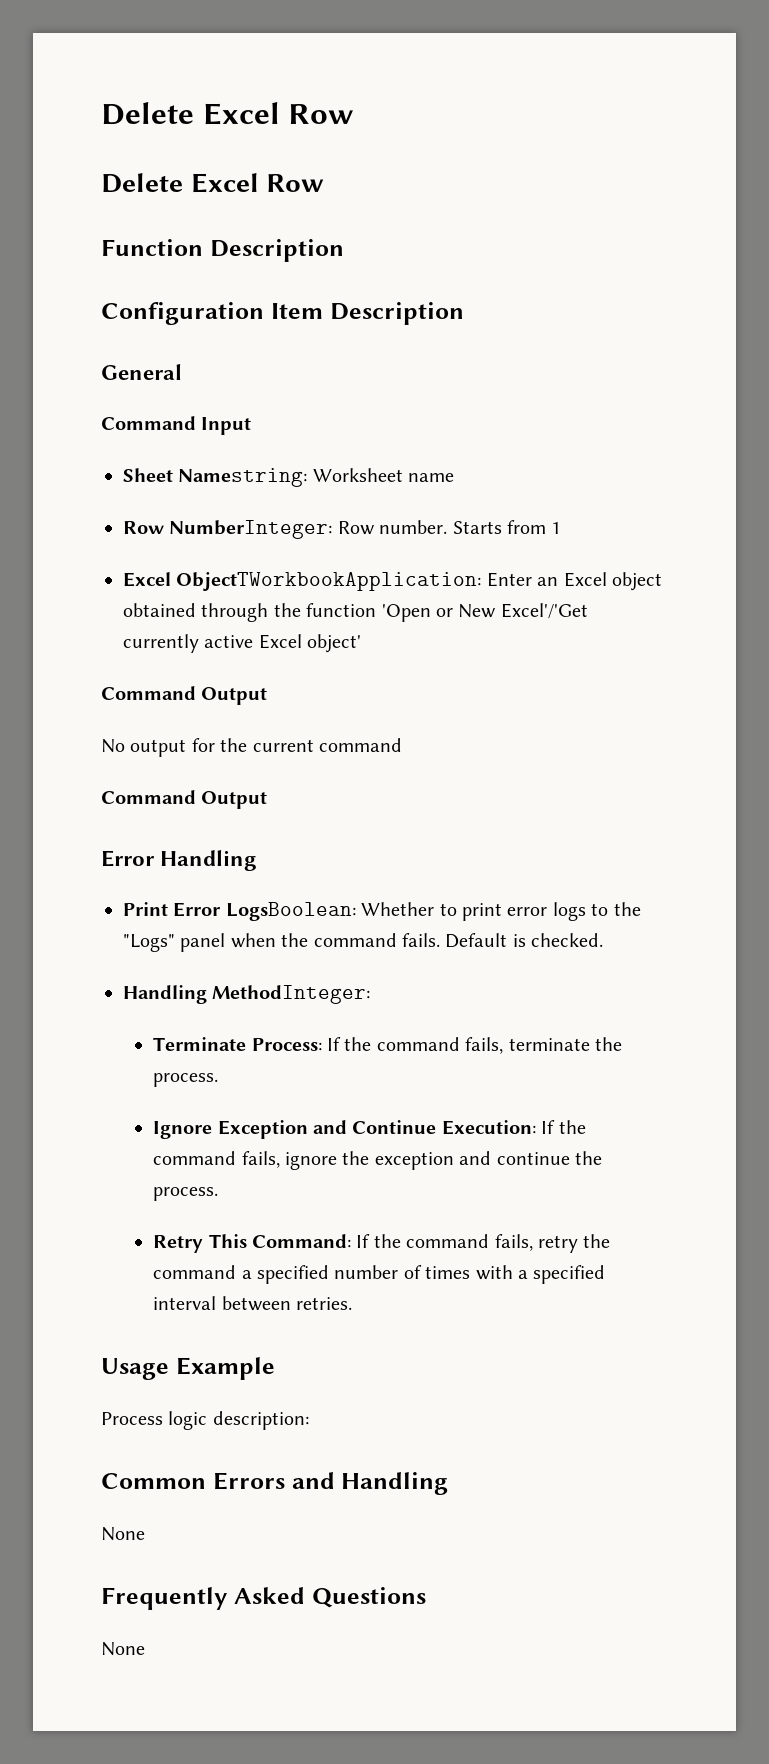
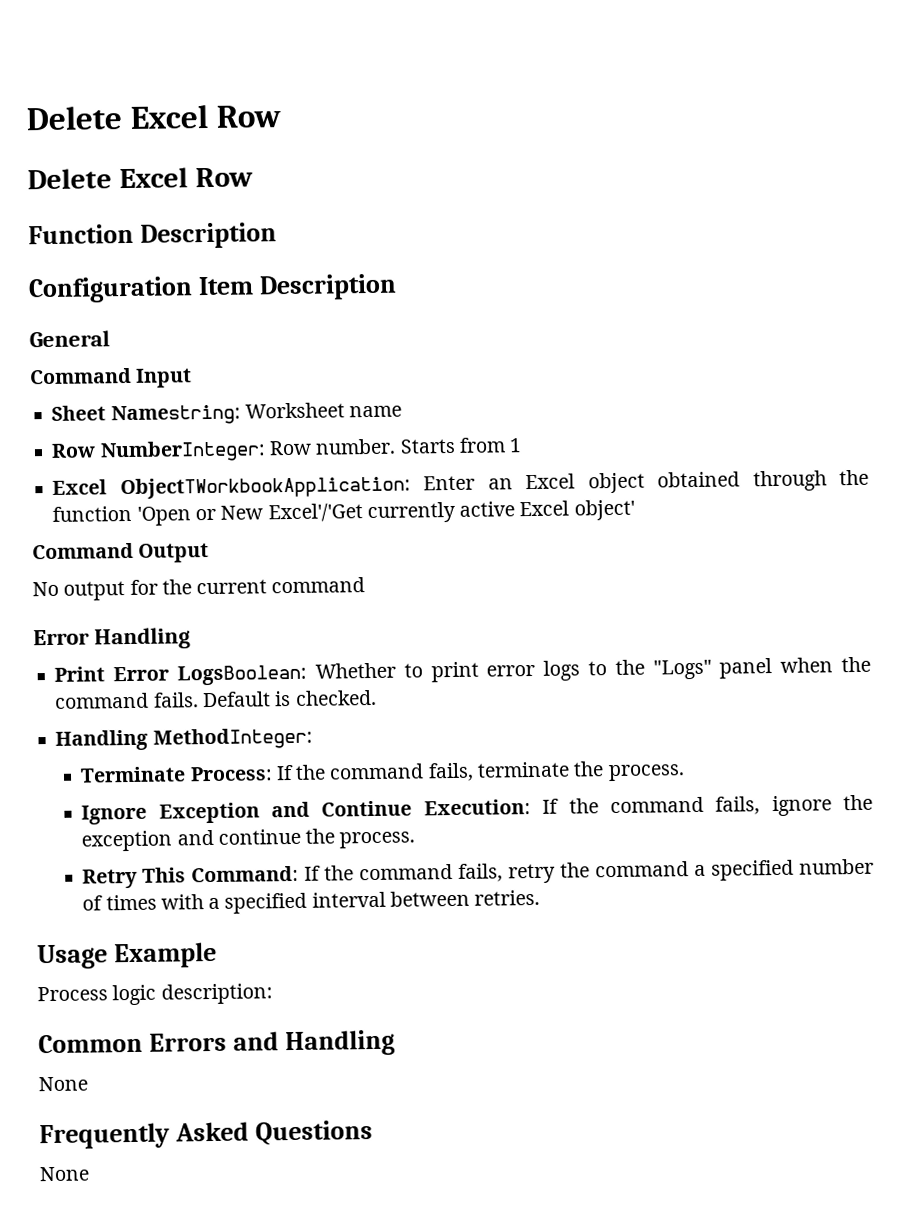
  No output for the current command
- Command Output

